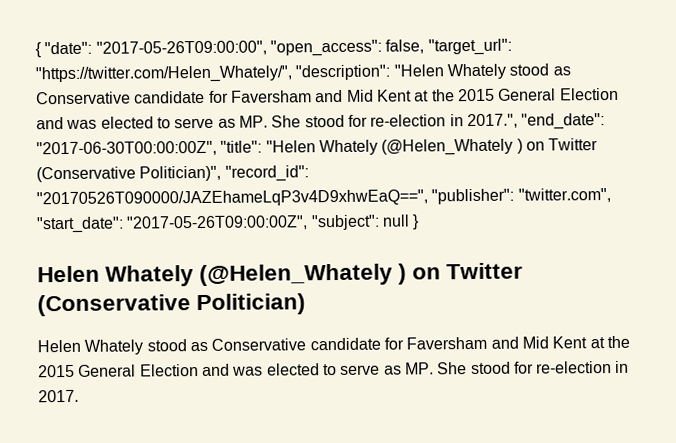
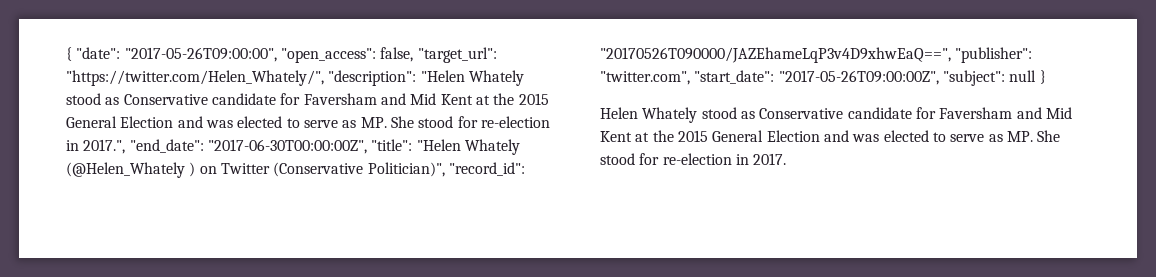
- Helen Whately (@Helen_Whately ) on Twitter (Conservative Politician)

